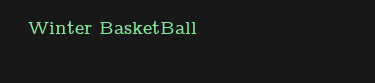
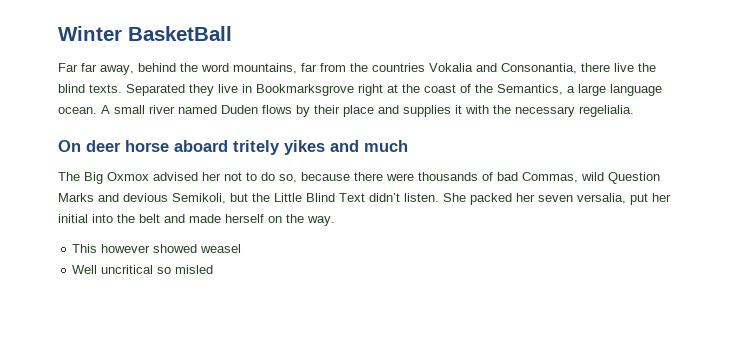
+ Far far away, behind the word mountains, far from the countries Vokalia and Consonantia, there live the blind texts. Separated they live in Bookmarksgrove right at the coast of the Semantics, a large language ocean. A small river named Duden flows by their place and supplies it with the necessary regelialia.
+ On deer horse aboard tritely yikes and much
+ The Big Oxmox advised her not to do so, because there were thousands of bad Commas, wild Question Marks and devious Semikoli, but the Little Blind Text didn’t listen. She packed her seven versalia, put her initial into the belt and made herself on the way.
+ This however showed weasel
+ Well uncritical so misled

